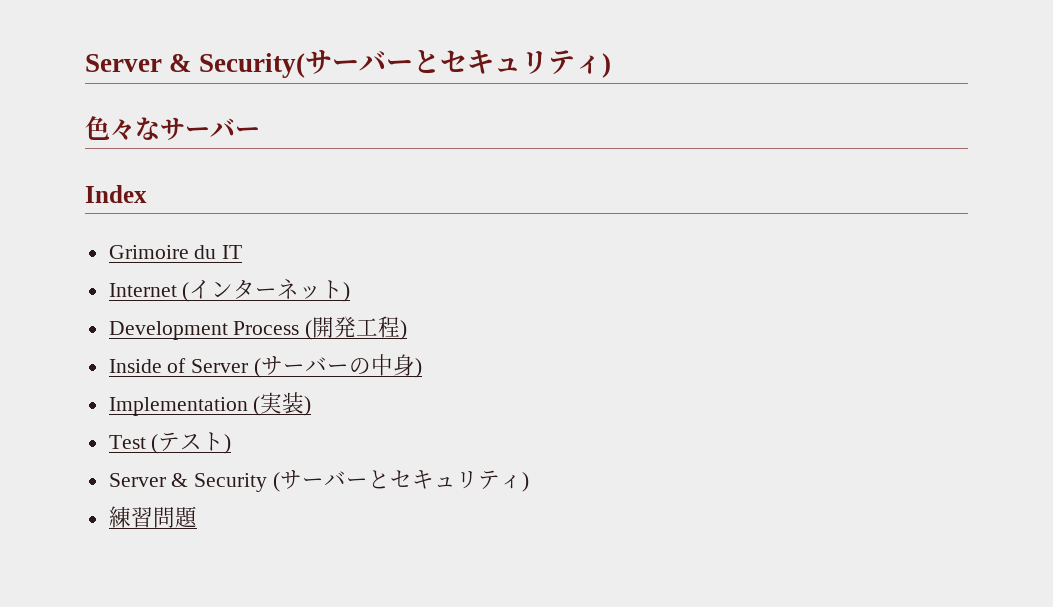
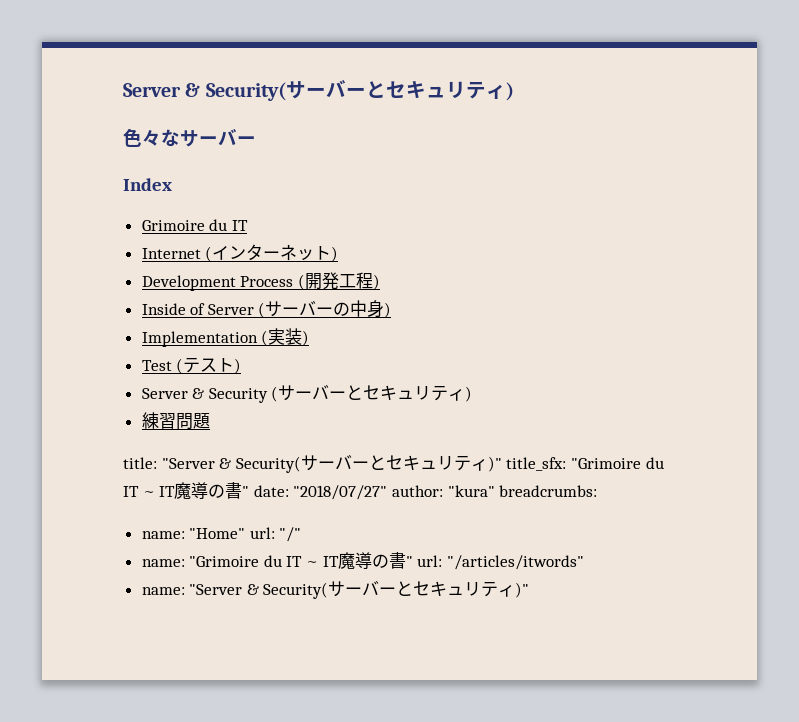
+ title: "Server & Security(サーバーとセキュリティ)" title_sfx: "Grimoire du IT ~ IT魔導の書" date: "2018/07/27" author: "kura" breadcrumbs:
+ name: "Home" url: "/"
+ name: "Grimoire du IT ~ IT魔導の書" url: "/articles/itwords"
+ name: "Server & Security(サーバーとセキュリティ)"

